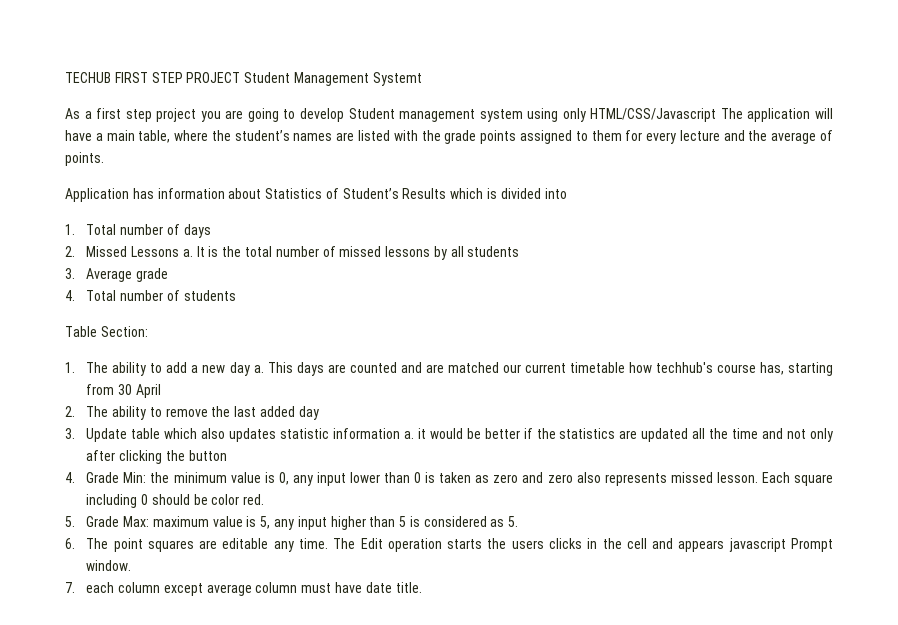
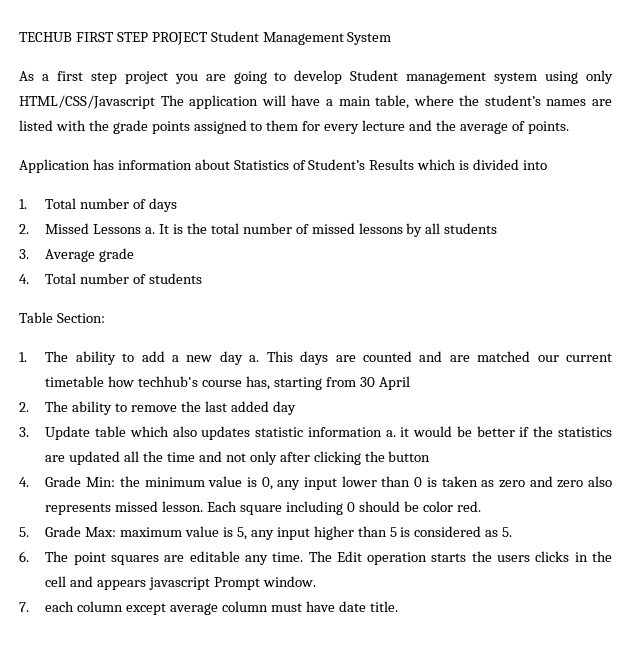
- TECHUB FIRST STEP PROJECT Student Management Systemt
+ TECHUB FIRST STEP PROJECT Student Management System

